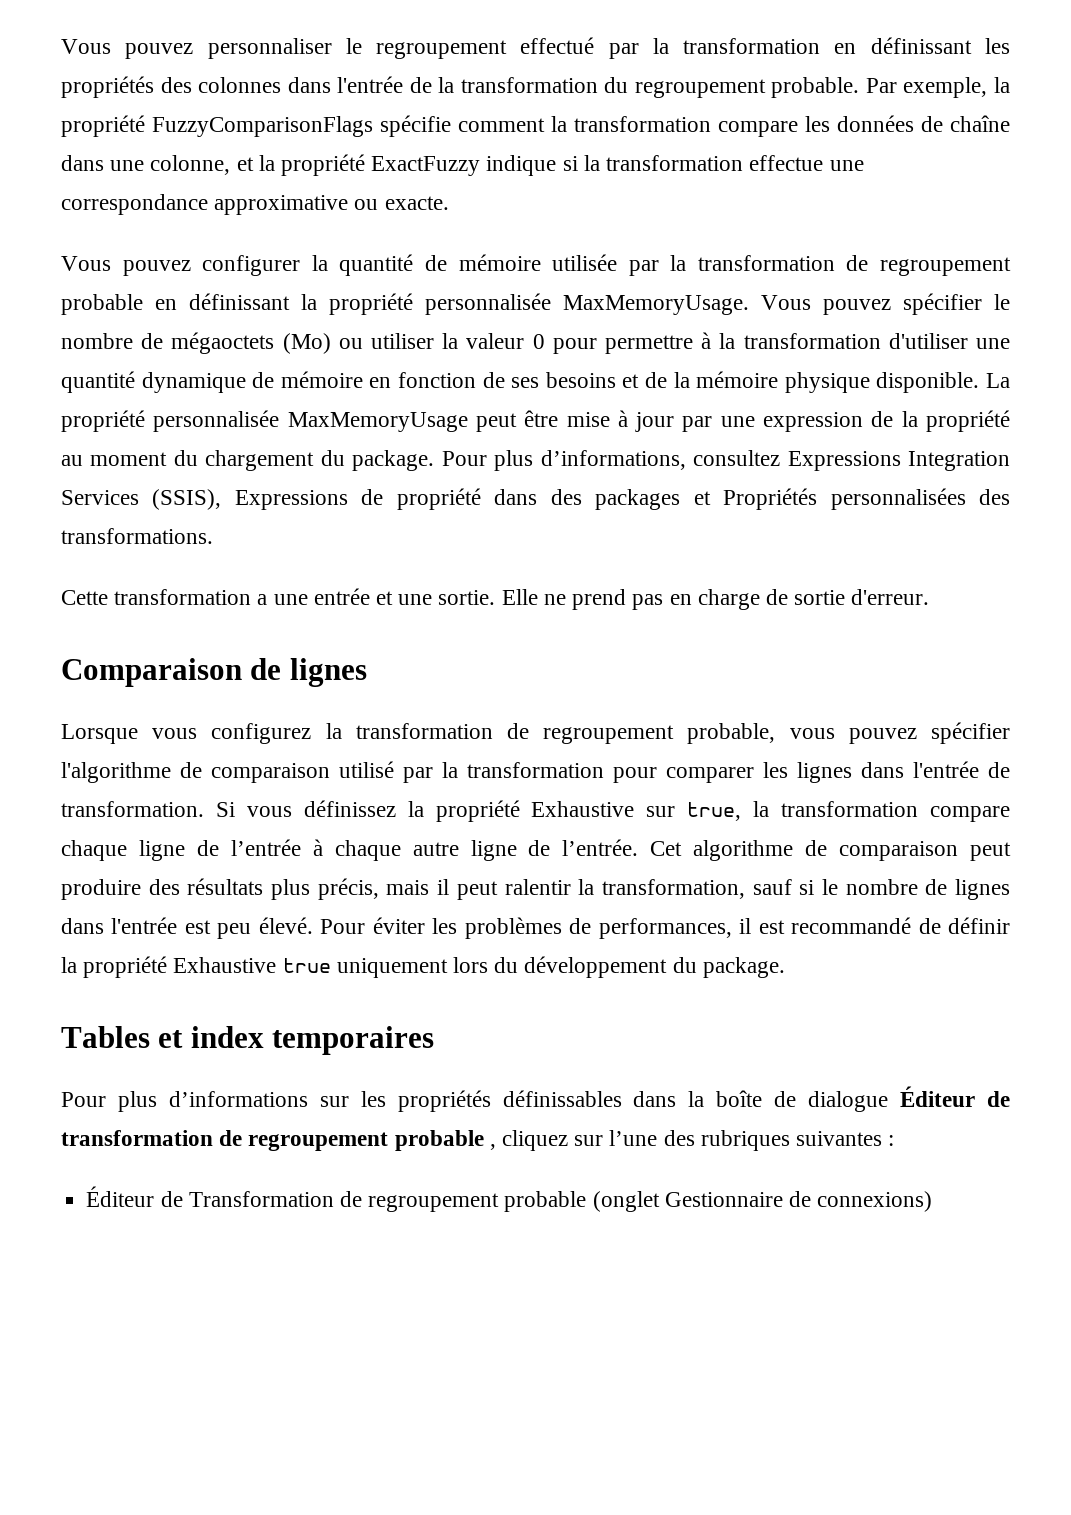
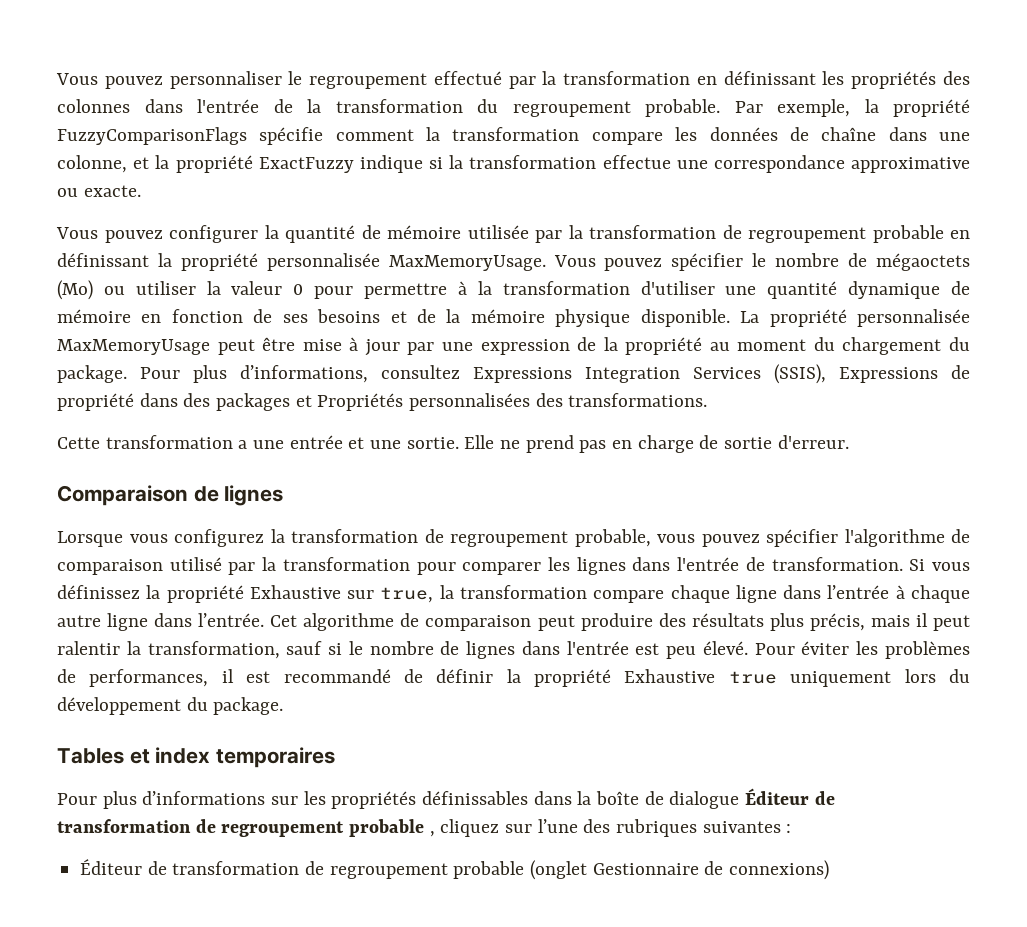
- Si vous définissez la propriété Exhaustive sur true, la transformation compare chaque ligne de l’entrée à chaque autre ligne de l’entrée.
+ Si vous définissez la propriété Exhaustive sur true, la transformation compare chaque ligne dans l’entrée à chaque autre ligne dans l’entrée.
- Éditeur de Transformation de regroupement probable (onglet Gestionnaire de connexions)
+ Éditeur de transformation de regroupement probable (onglet Gestionnaire de connexions)

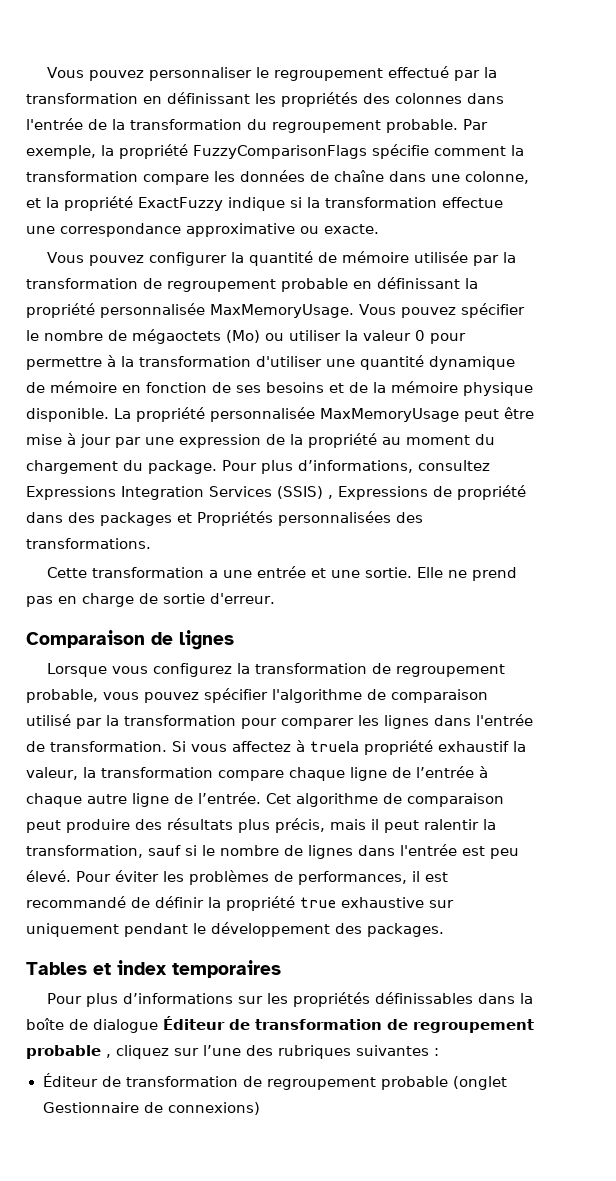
- Pour plus d’informations, consultez Expressions Integration Services (SSIS), Expressions de propriété dans des packages et Propriétés personnalisées des transformations.
+ Pour plus d’informations, consultez Expressions Integration Services (SSIS) , Expressions de propriété dans des packages et Propriétés personnalisées des transformations.
- Si vous définissez la propriété Exhaustive sur true, la transformation compare chaque ligne dans l’entrée à chaque autre ligne dans l’entrée.
+ Si vous affectez à truela propriété exhaustif la valeur, la transformation compare chaque ligne de l’entrée à chaque autre ligne de l’entrée.
- Pour éviter les problèmes de performances, il est recommandé de définir la propriété Exhaustive true uniquement lors du développement du package.
+ Pour éviter les problèmes de performances, il est recommandé de définir la propriété true exhaustive sur uniquement pendant le développement des packages.

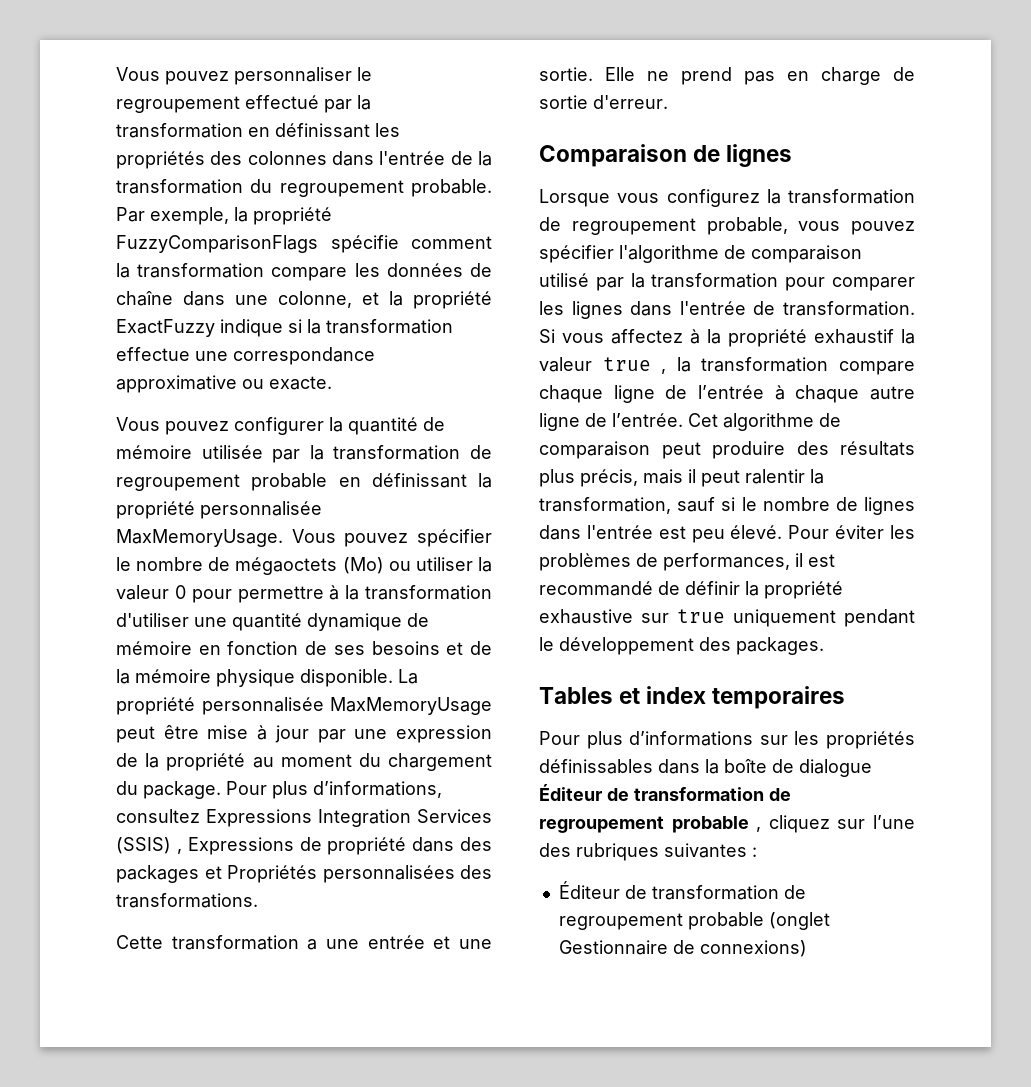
- Si vous affectez à truela propriété exhaustif la valeur, la transformation compare chaque ligne de l’entrée à chaque autre ligne de l’entrée.
+ Si vous affectez à la propriété exhaustif la valeur true , la transformation compare chaque ligne de l’entrée à chaque autre ligne de l’entrée.
- Pour éviter les problèmes de performances, il est recommandé de définir la propriété true exhaustive sur uniquement pendant le développement des packages.
+ Pour éviter les problèmes de performances, il est recommandé de définir la propriété exhaustive sur true uniquement pendant le développement des packages.

